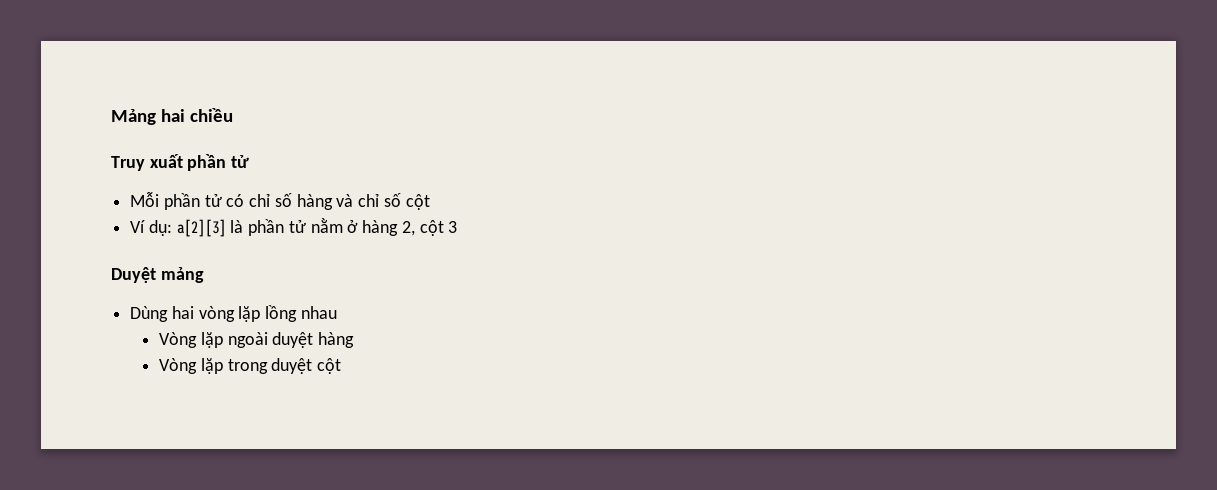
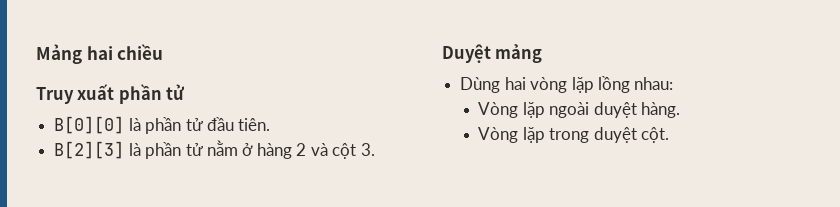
- Mỗi phần tử có chỉ số hàng và chỉ số cột
- Ví dụ: a[2][3] là phần tử nằm ở hàng 2, cột 3
+ B[0][0] là phần tử đầu tiên.
+ B[2][3] là phần tử nằm ở hàng 2 và cột 3.
- Dùng hai vòng lặp lồng nhau
+ Dùng hai vòng lặp lồng nhau:
- Vòng lặp ngoài duyệt hàng
+ Vòng lặp ngoài duyệt hàng.
- Vòng lặp trong duyệt cột
+ Vòng lặp trong duyệt cột.

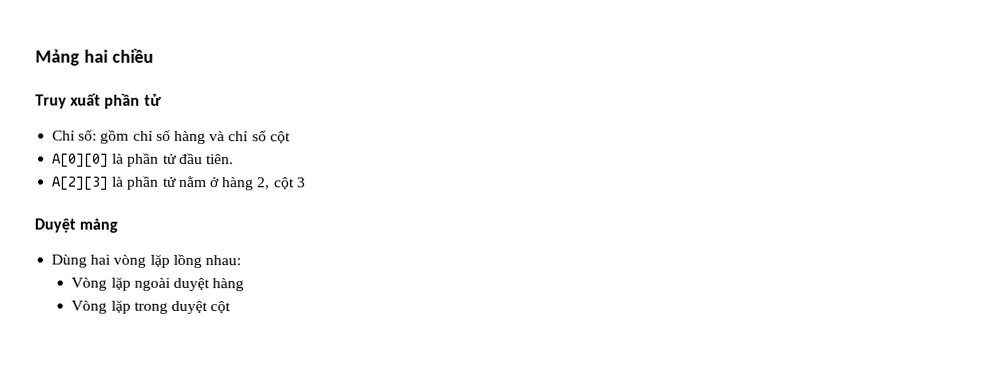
- B[0][0] là phần tử đầu tiên.
+ Chỉ số: gồm chỉ số hàng và chỉ số cột
+ A[0][0] là phần tử đầu tiên.
- B[2][3] là phần tử nằm ở hàng 2 và cột 3.
+ A[2][3] là phần tử nằm ở hàng 2, cột 3
- Vòng lặp ngoài duyệt hàng.
+ Vòng lặp ngoài duyệt hàng
- Vòng lặp trong duyệt cột.
+ Vòng lặp trong duyệt cột

